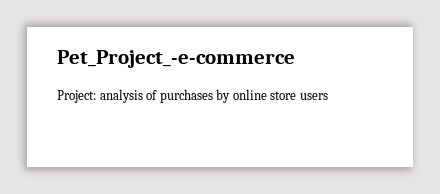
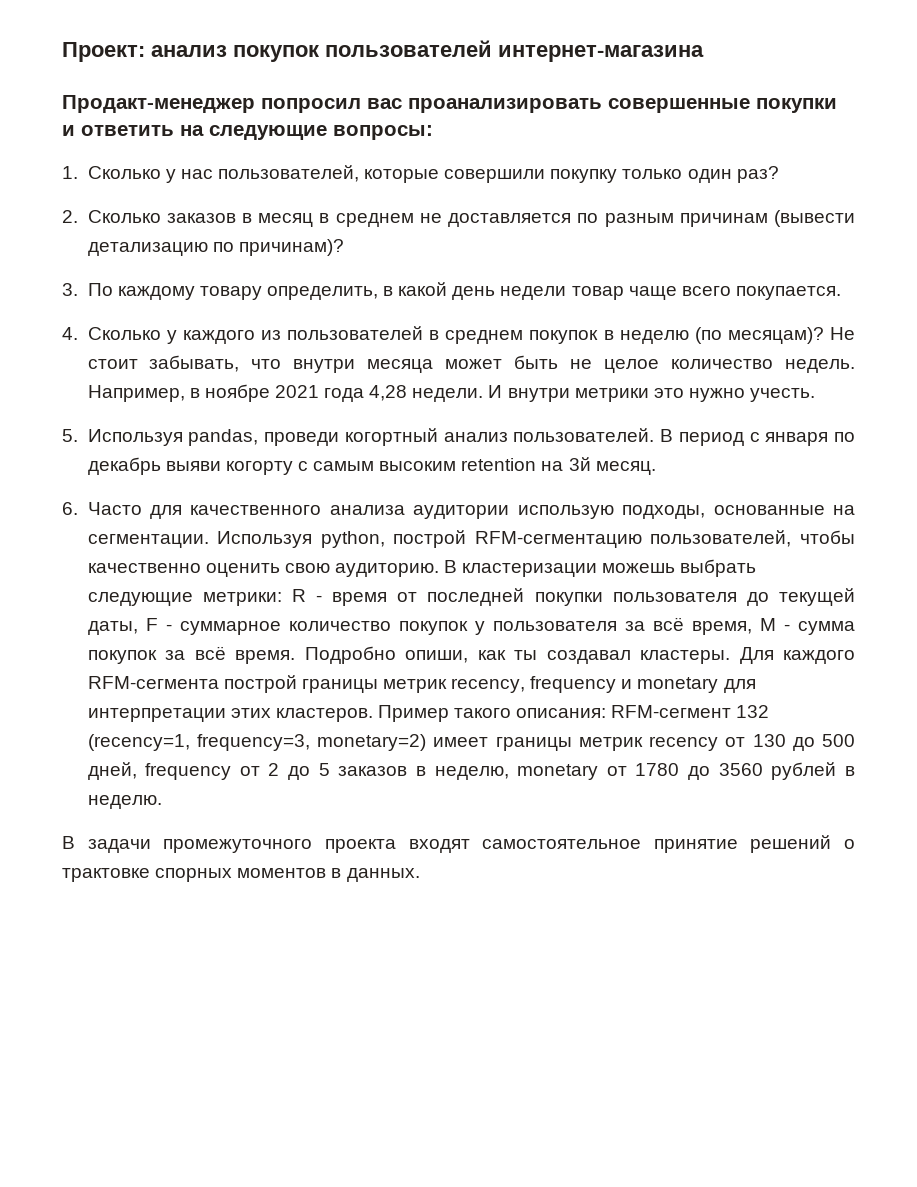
- Pet_Project_-e-commerce
- Project: analysis of purchases by online store users
+ Проект: анализ покупок пользователей интернет-магазина
+ Продакт-менеджер попросил вас проанализировать совершенные покупки и ответить на следующие вопросы:
+ 1. Сколько у нас пользователей, которые совершили покупку только один раз?
+ 2. Сколько заказов в месяц в среднем не доставляется по разным причинам (вывести детализацию по причинам)?
+ 3. По каждому товару определить, в какой день недели товар чаще всего покупается.
+ 4. Сколько у каждого из пользователей в среднем покупок в неделю (по месяцам)? Не стоит забывать, что внутри месяца может быть не целое количество недель. Например, в ноябре 2021 года 4,28 недели. И внутри метрики это нужно учесть.
+ 5. Используя pandas, проведи когортный анализ пользователей. В период с января по декабрь выяви когорту с самым высоким retention на 3й месяц.
+ 6. Часто для качественного анализа аудитории использую подходы, основанные на сегментации. Используя python, построй RFM-сегментацию пользователей, чтобы качественно оценить свою аудиторию. В кластеризации можешь выбрать следующие метрики: R - время от последней покупки пользователя до текущей даты, F - суммарное количество покупок у пользователя за всё время, M - сумма покупок за всё время. Подробно опиши, как ты создавал кластеры. Для каждого RFM-сегмента построй границы метрик recency, frequency и monetary для интерпретации этих кластеров. Пример такого описания: RFM-сегмент 132 (recency=1, frequency=3, monetary=2) имеет границы метрик recency от 130 до 500 дней, frequency от 2 до 5 заказов в неделю, monetary от 1780 до 3560 рублей в неделю.
+ В задачи промежуточного проекта входят самостоятельное принятие решений о трактовке спорных моментов в данных.

